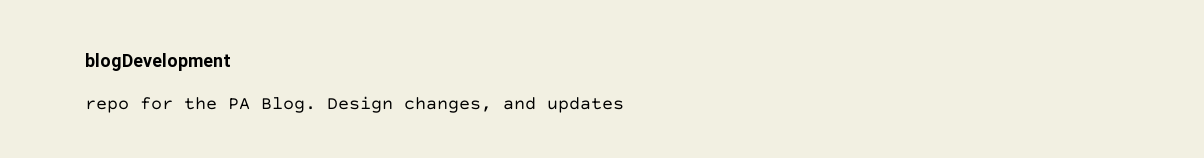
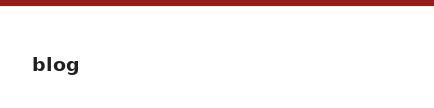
- blogDevelopment
- repo for the PA Blog. Design changes, and updates
+ blog

